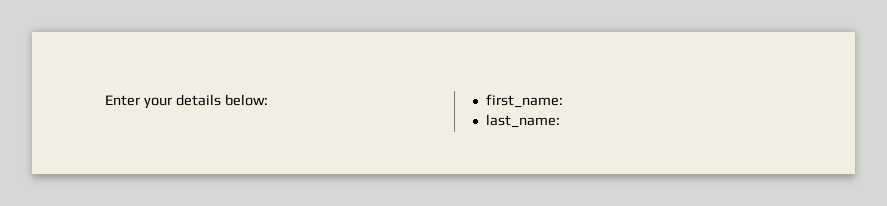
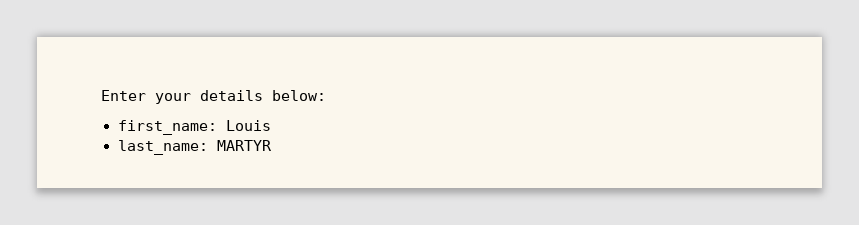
- first_name:
+ first_name: Louis
- last_name:
+ last_name: MARTYR

